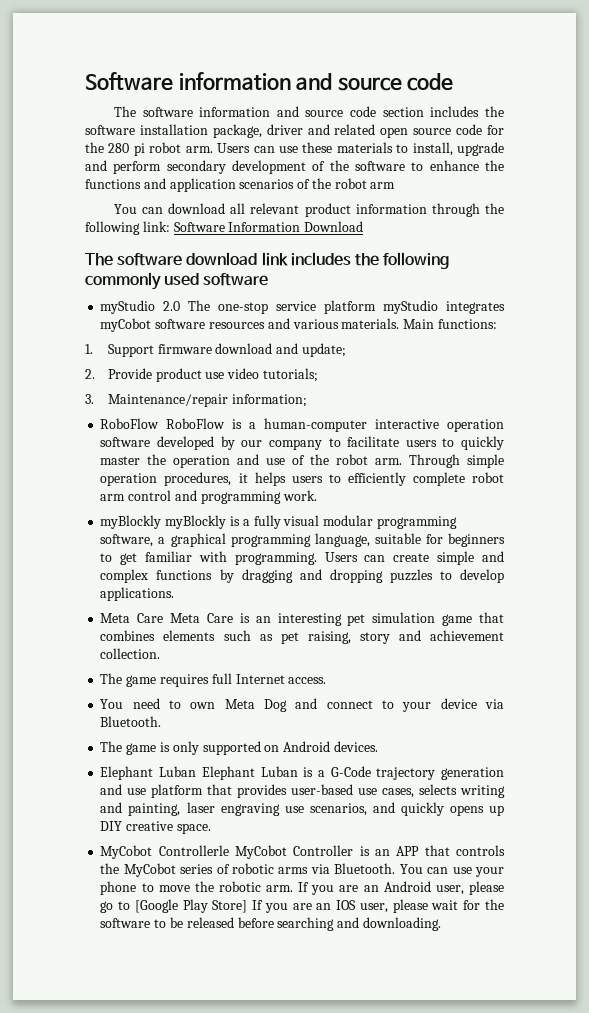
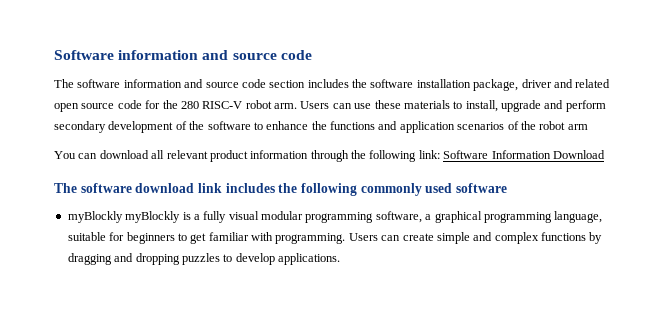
- The software information and source code section includes the software installation package, driver and related open source code for the 280 pi robot arm.
+ The software information and source code section includes the software installation package, driver and related open source code for the 280 RISC-V robot arm.
- myStudio 2.0 The one-stop service platform myStudio integrates myCobot software resources and various materials. Main functions:
- 1. Support firmware download and update;
- 2. Provide product use video tutorials;
- 3. Maintenance/repair information;
- RoboFlow RoboFlow is a human-computer interactive operation software developed by our company to facilitate users to quickly master the operation and use of the robot arm. Through simple operation procedures, it helps users to efficiently complete robot arm control and programming work.
- Meta Care Meta Care is an interesting pet simulation game that combines elements such as pet raising, story and achievement collection.
- The game requires full Internet access.
- You need to own Meta Dog and connect to your device via Bluetooth.
- The game is only supported on Android devices.
- Elephant Luban Elephant Luban is a G-Code trajectory generation and use platform that provides user-based use cases, selects writing and painting, laser engraving use scenarios, and quickly opens up DIY creative space.
- MyCobot Controllerle MyCobot Controller is an APP that controls the MyCobot series of robotic arms via Bluetooth. You can use your phone to move the robotic arm. If you are an Android user, please go to [Google Play Store] If you are an IOS user, please wait for the software to be released before searching and downloading.

